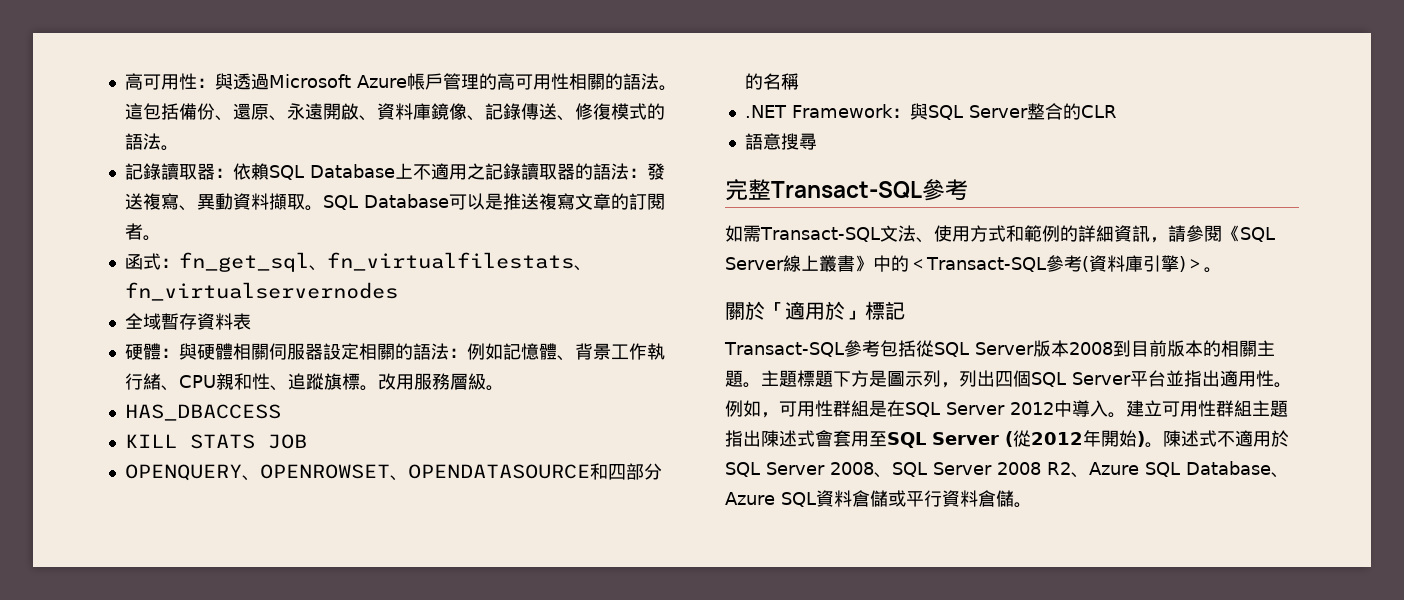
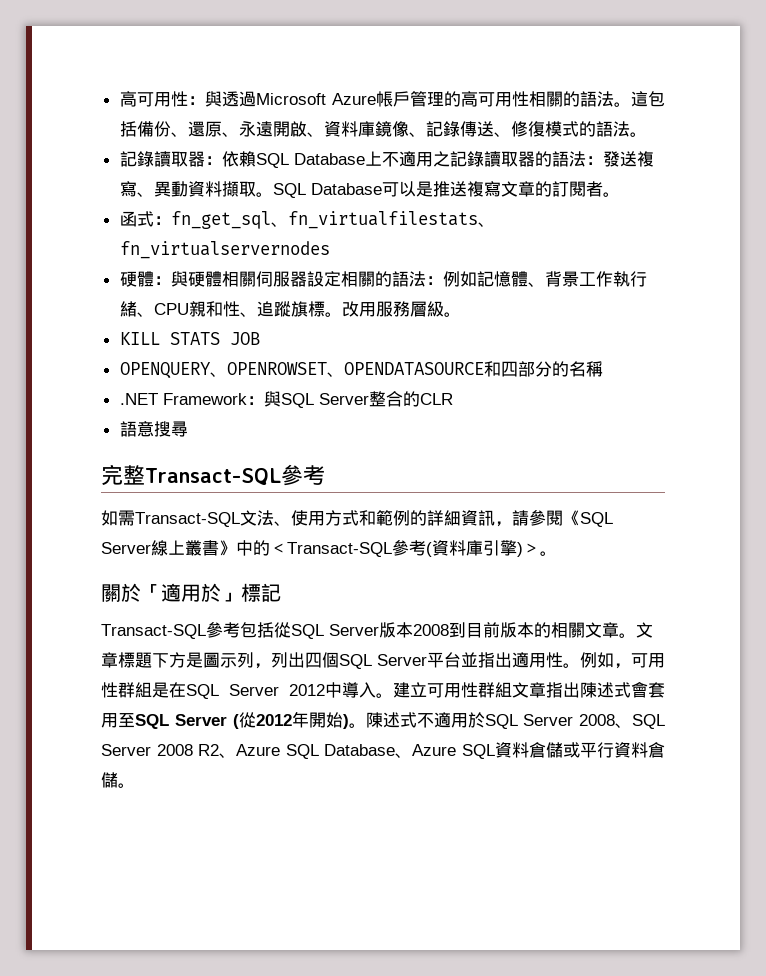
- 全域暫存資料表
- HAS_DBACCESS
- Transact-SQL參考包括從SQL Server版本2008到目前版本的相關主題。主題標題下方是圖示列，列出四個SQL Server平台並指出適用性。
+ Transact-SQL參考包括從SQL Server版本2008到目前版本的相關文章。文章標題下方是圖示列，列出四個SQL Server平台並指出適用性。
- 建立可用性群組主題指出陳述式會套用至SQL Server (從2012年開始)。
+ 建立可用性群組文章指出陳述式會套用至SQL Server (從2012年開始)。

